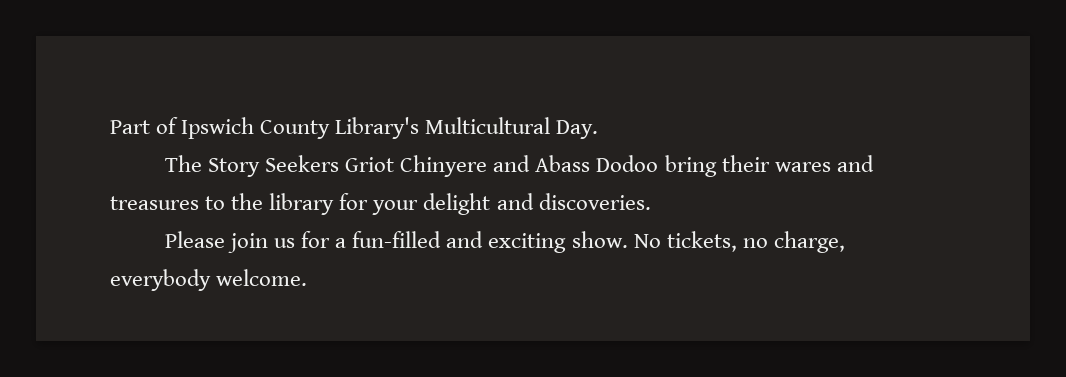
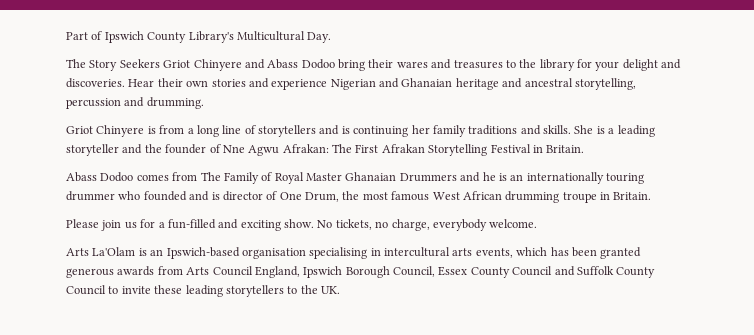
+ Hear their own stories and experience Nigerian and Ghanaian heritage and ancestral storytelling, percussion and drumming.
+ Griot Chinyere is from a long line of storytellers and is continuing her family traditions and skills. She is a leading storyteller and the founder of Nne Agwu Afrakan: The First Afrakan Storytelling Festival in Britain.
+ Abass Dodoo comes from The Family of Royal Master Ghanaian Drummers and he is an internationally touring drummer who founded and is director of One Drum, the most famous West African drumming troupe in Britain.
+ Arts La'Olam is an Ipswich-based organisation specialising in intercultural arts events, which has been granted generous awards from Arts Council England, Ipswich Borough Council, Essex County Council and Suffolk County Council to invite these leading storytellers to the UK.

